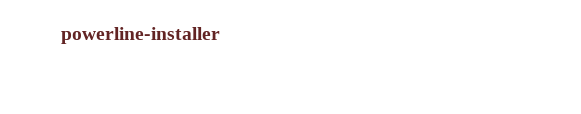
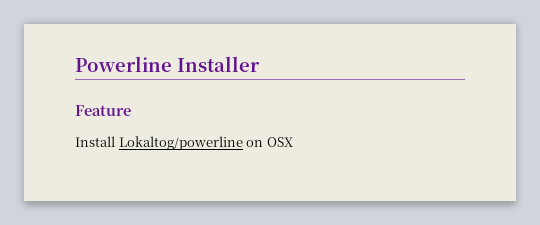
- powerline-installer
+ Powerline Installer
+ Feature
+ Install Lokaltog/powerline on OSX

